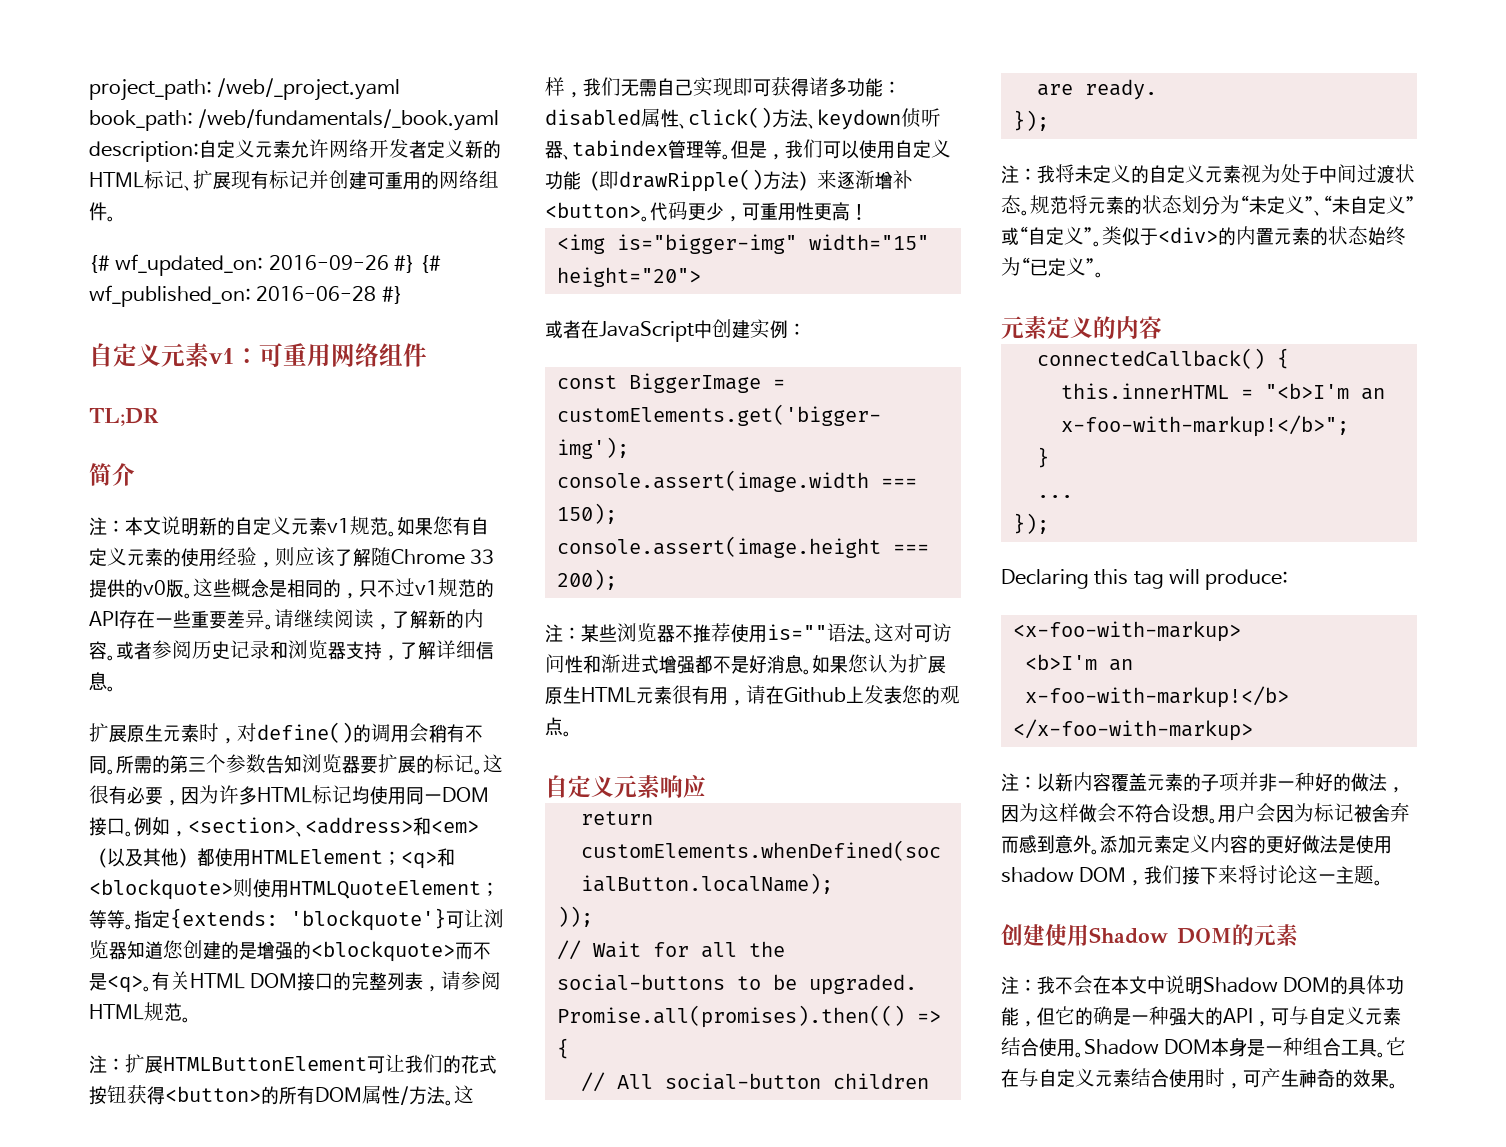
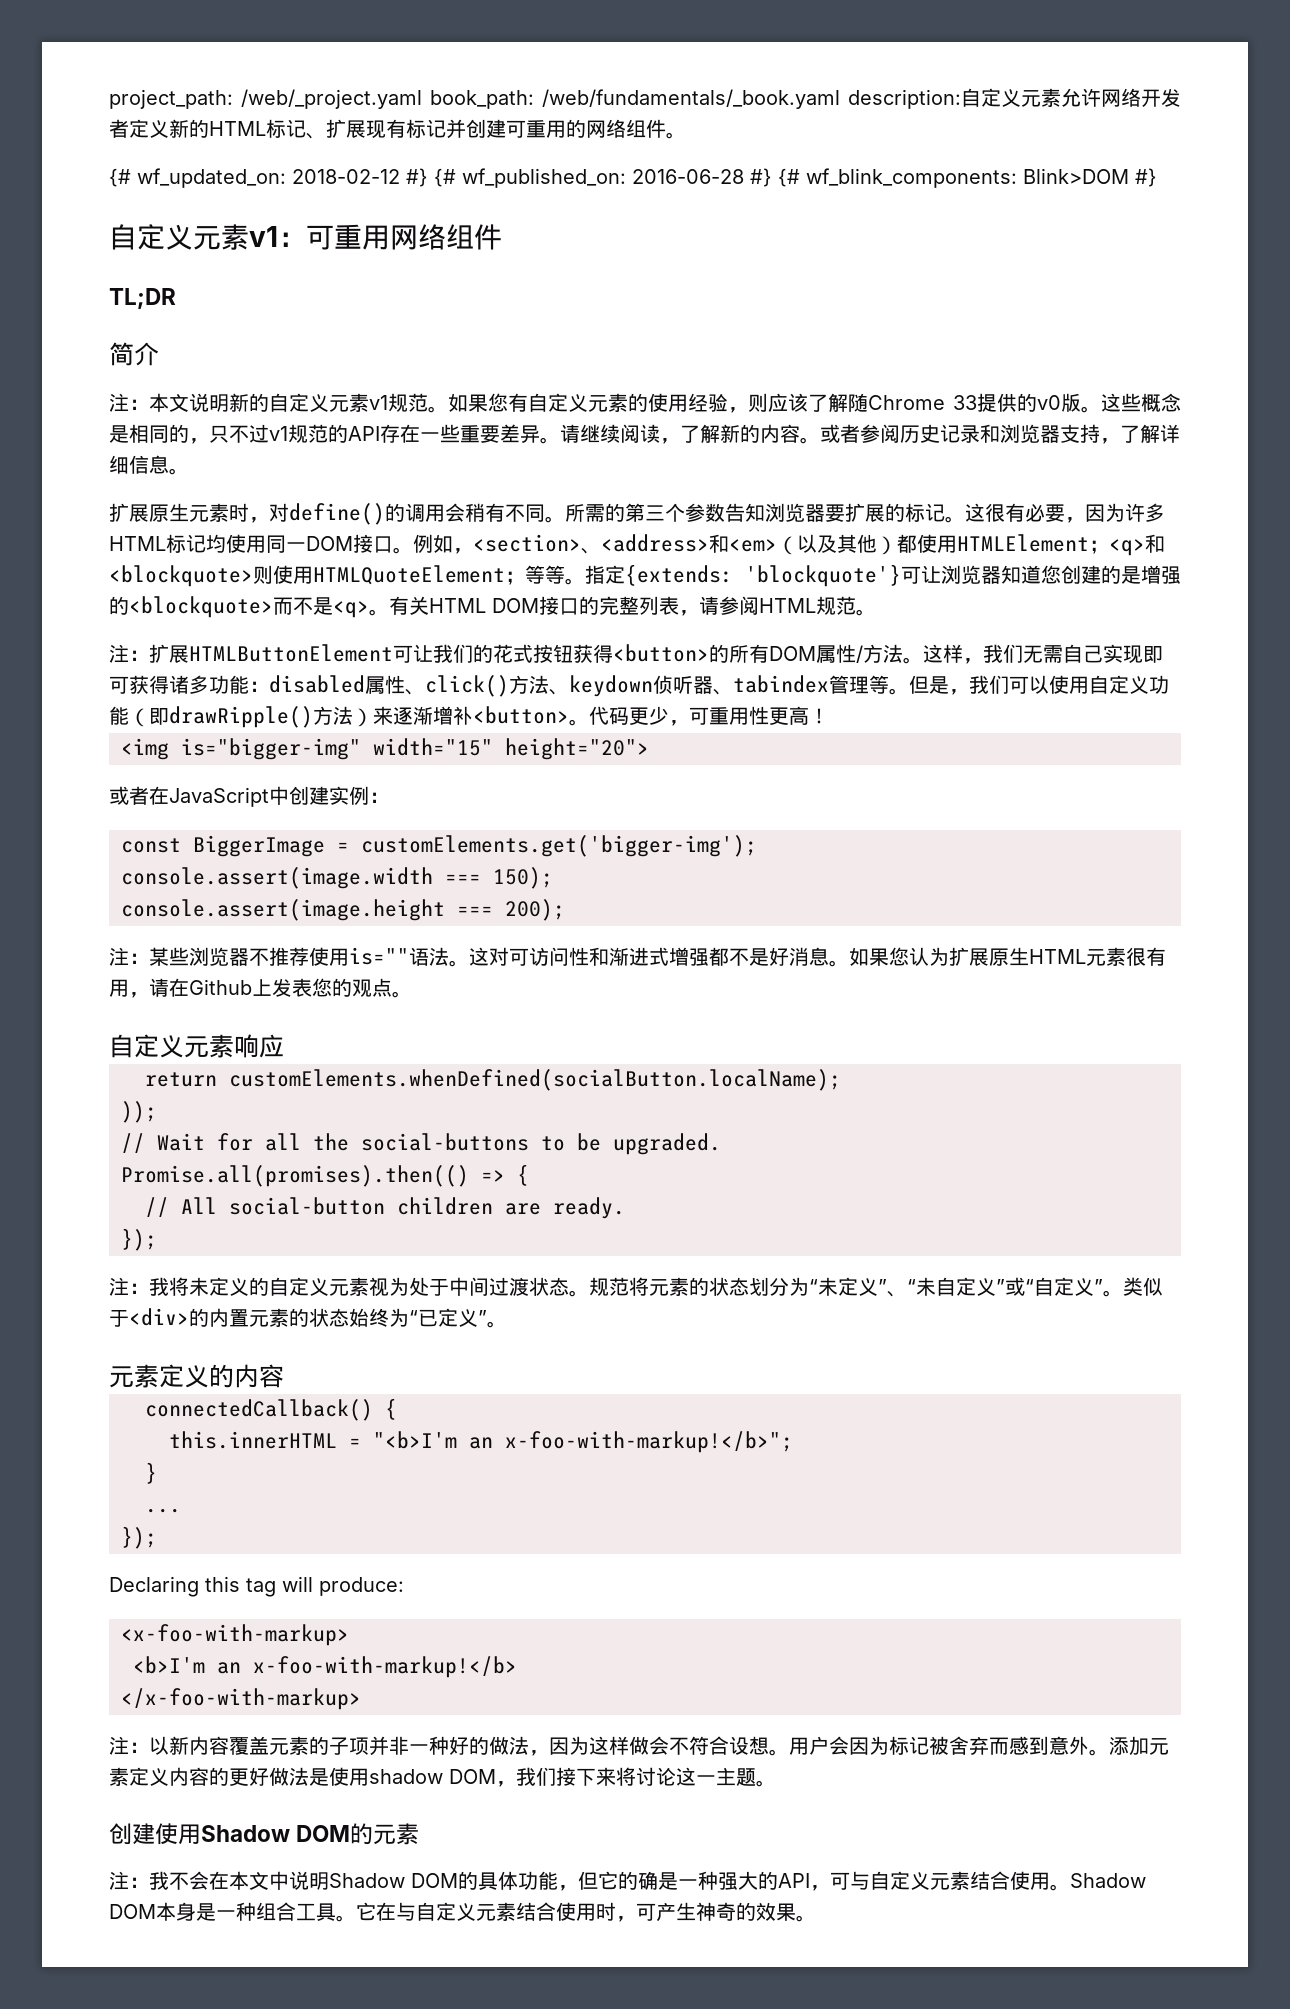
- {# wf_updated_on: 2016-09-26 #} {# wf_published_on: 2016-06-28 #}
+ {# wf_updated_on: 2018-02-12 #} {# wf_published_on: 2016-06-28 #} {# wf_blink_components: Blink>DOM #}

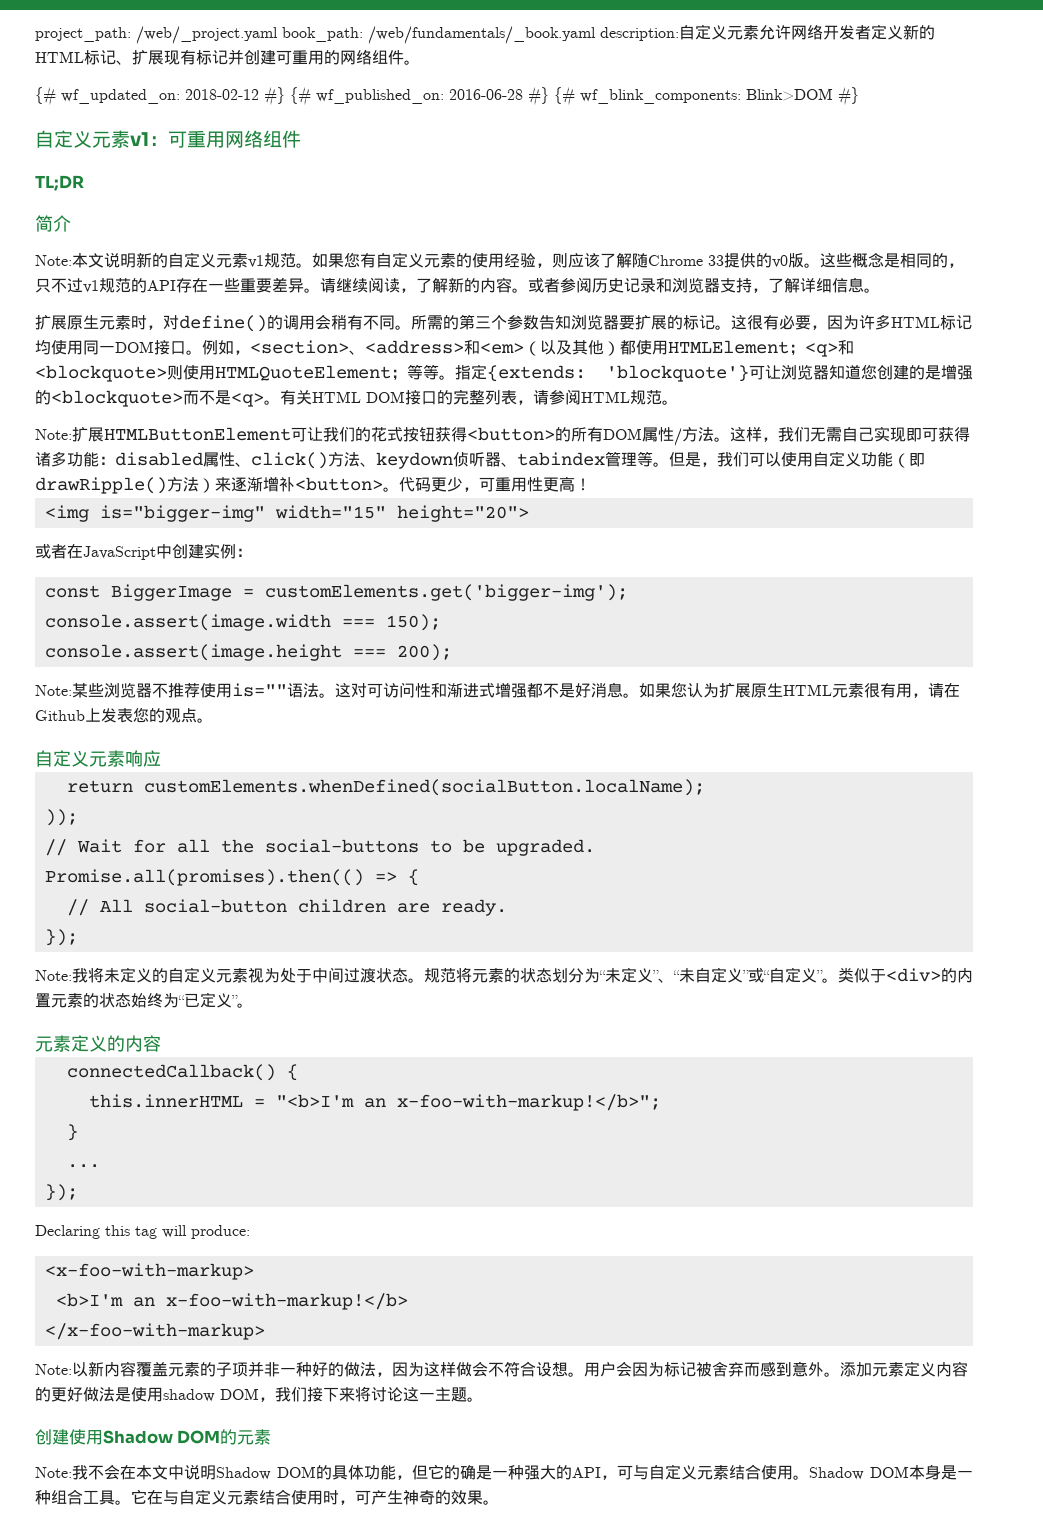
- 注：本文说明新的自定义元素v1规范。
+ Note:本文说明新的自定义元素v1规范。
- 注：扩展HTMLButtonElement可让我们的花式按钮获得<button>的所有DOM属性/方法。
+ Note:扩展HTMLButtonElement可让我们的花式按钮获得<button>的所有DOM属性/方法。
- 注：某些浏览器不推荐使用is=""语法。
+ Note:某些浏览器不推荐使用is=""语法。
- 注：我将未定义的自定义元素视为处于中间过渡状态。
+ Note:我将未定义的自定义元素视为处于中间过渡状态。
- 注：以新内容覆盖元素的子项并非一种好的做法，因为这样做会不符合设想。
+ Note:以新内容覆盖元素的子项并非一种好的做法，因为这样做会不符合设想。
- 注：我不会在本文中说明Shadow DOM的具体功能，但它的确是一种强大的API，可与自定义元素结合使用。
+ Note:我不会在本文中说明Shadow DOM的具体功能，但它的确是一种强大的API，可与自定义元素结合使用。

